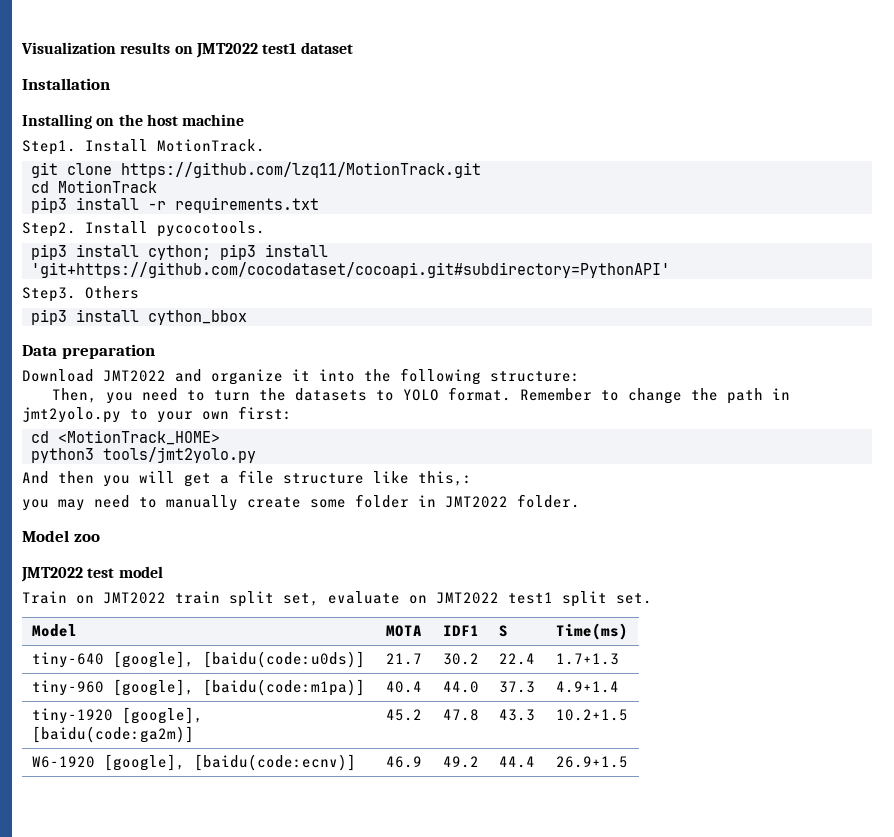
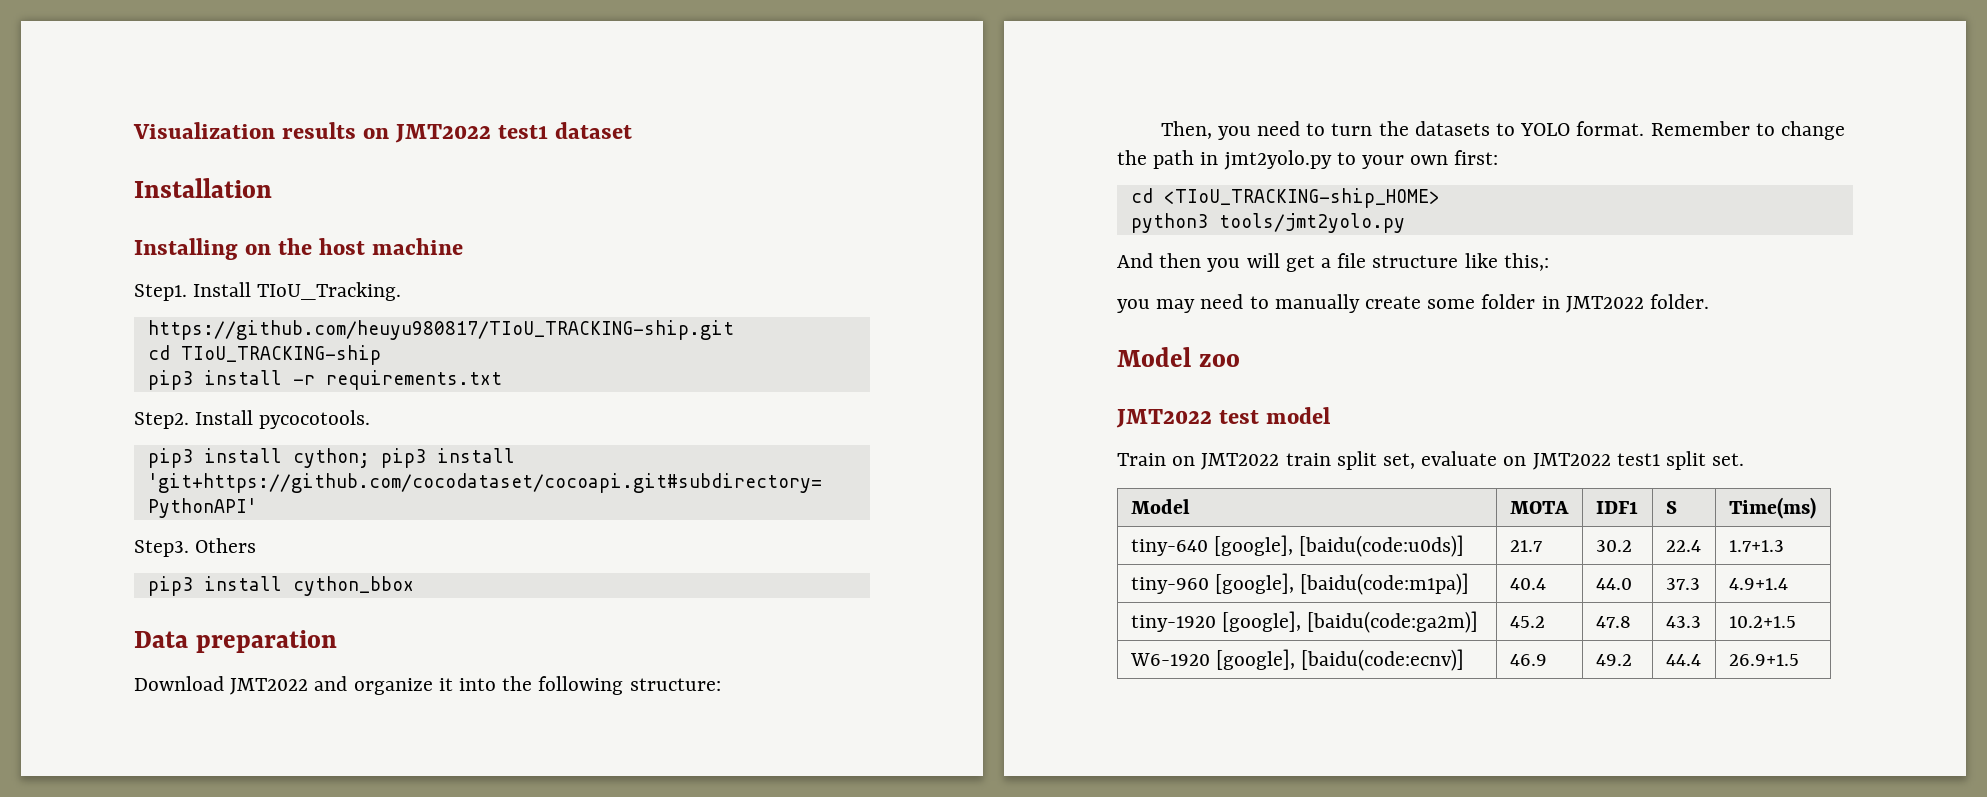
- Install MotionTrack.
- git clone https://github.com/lzq11/MotionTrack.git
- cd MotionTrack
+ Install TIoU_Tracking.
+ https://github.com/heuyu980817/TIoU_TRACKING-ship.git
+ cd TIoU_TRACKING-ship
- cd <MotionTrack_HOME>
+ cd <TIoU_TRACKING-ship_HOME>

